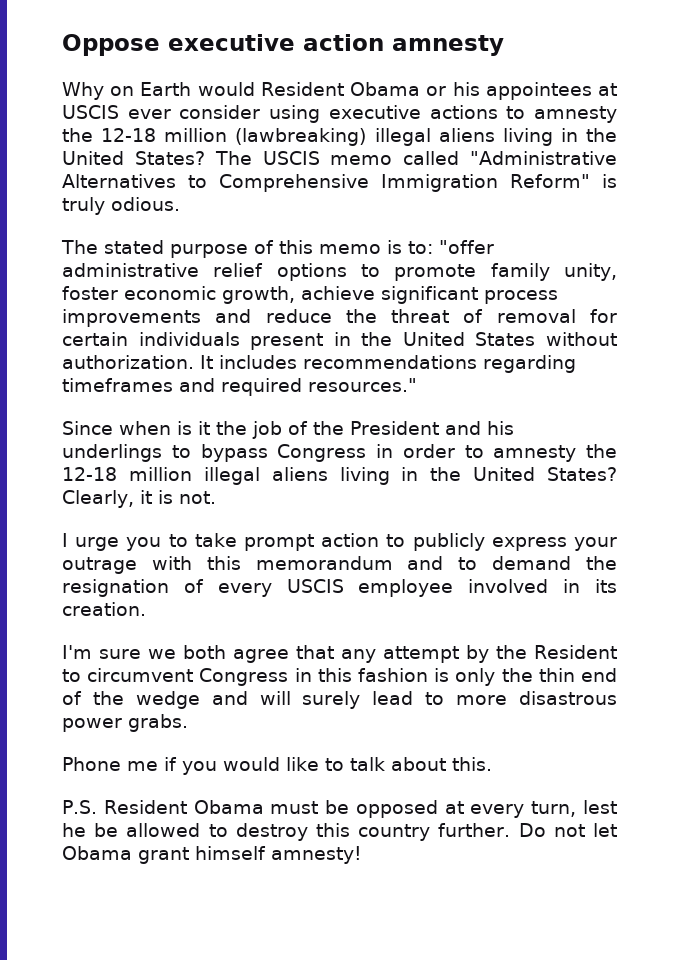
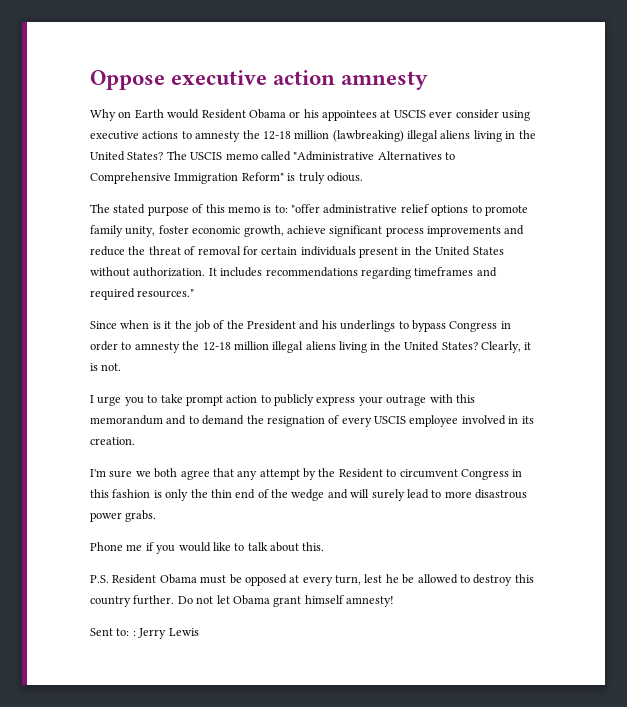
+ Sent to: : Jerry Lewis

